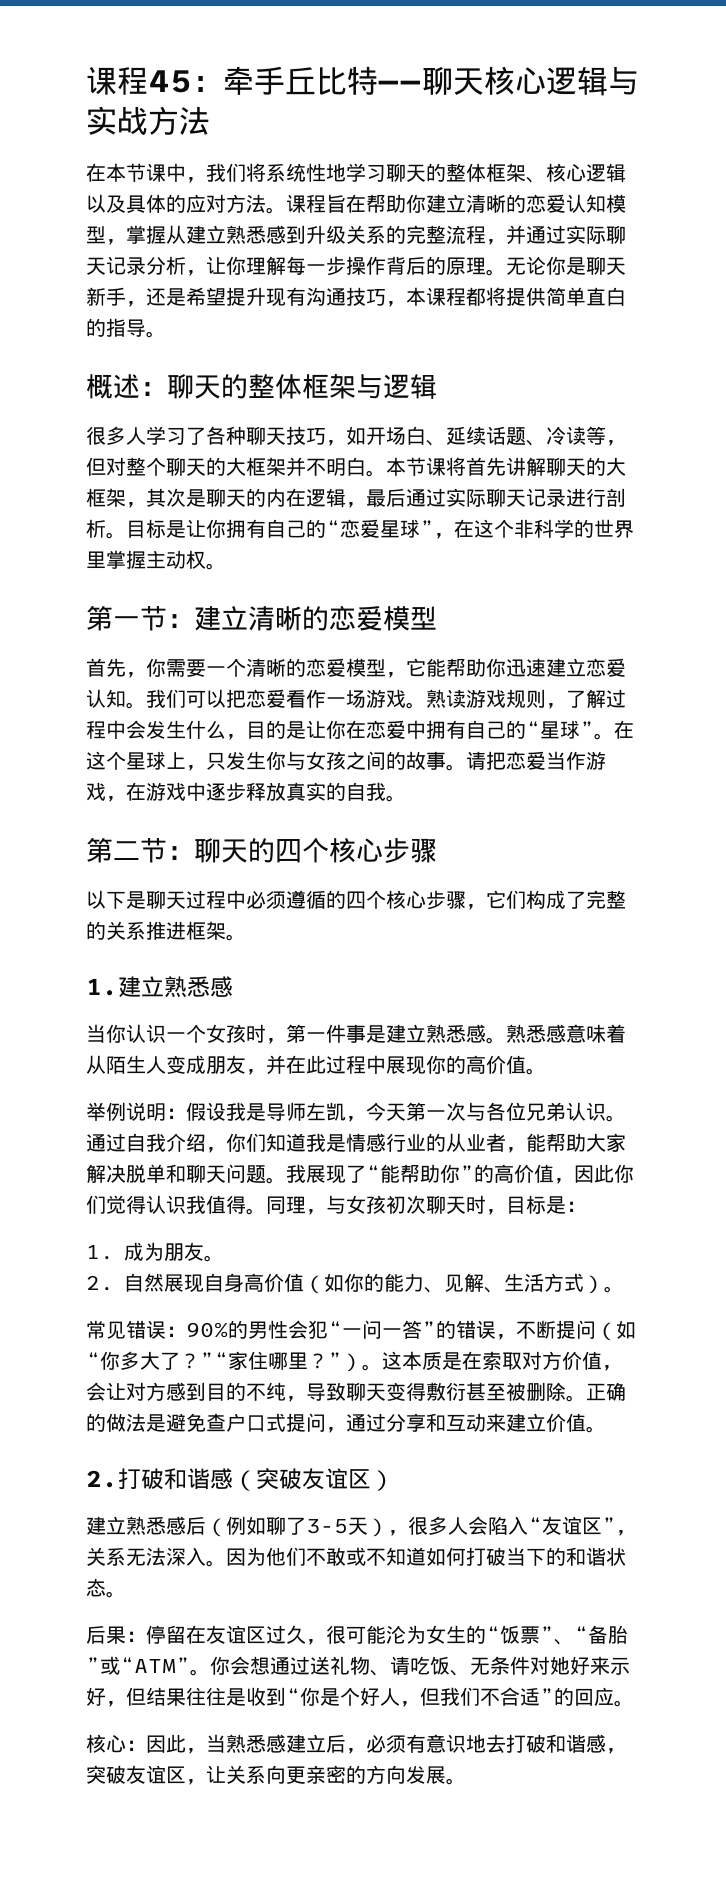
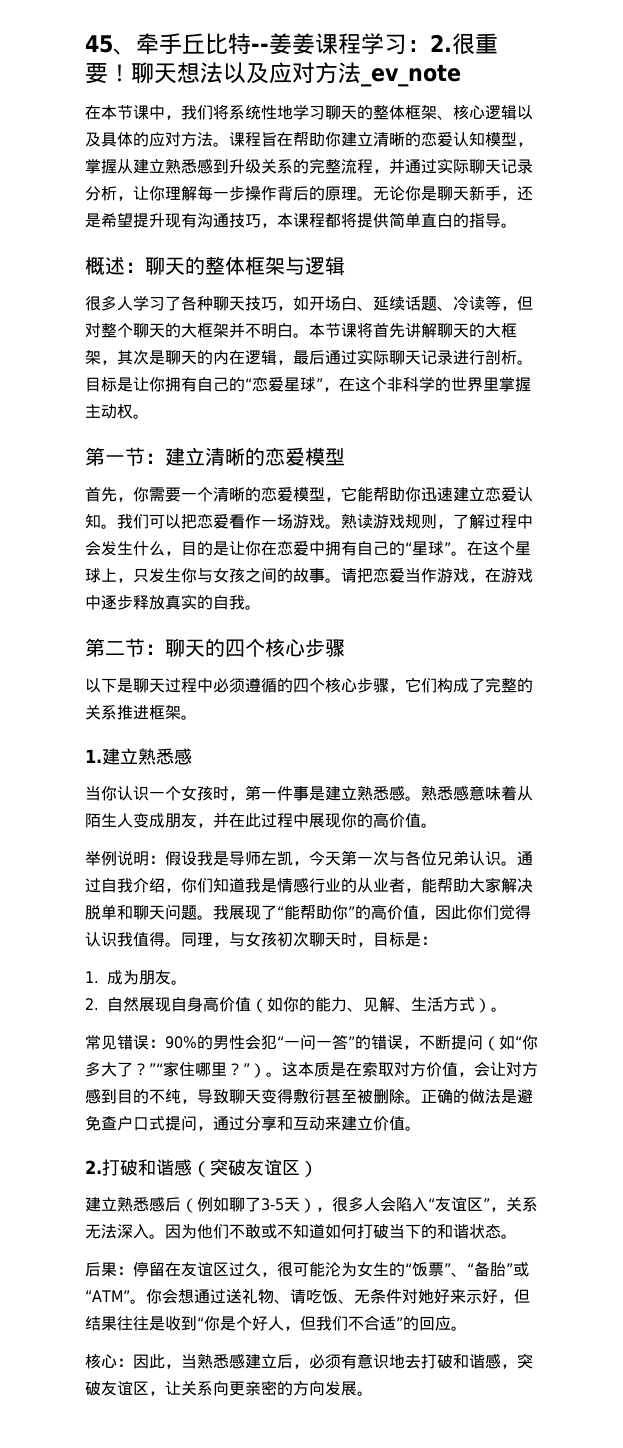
- 课程45：牵手丘比特——聊天核心逻辑与实战方法
+ 45、牵手丘比特--姜姜课程学习：2.很重要！聊天想法以及应对方法_ev_note

